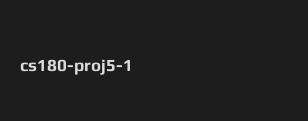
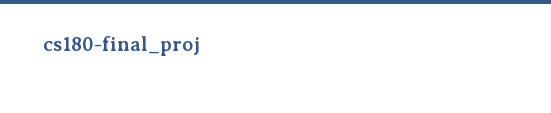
- cs180-proj5-1
+ cs180-final_proj

